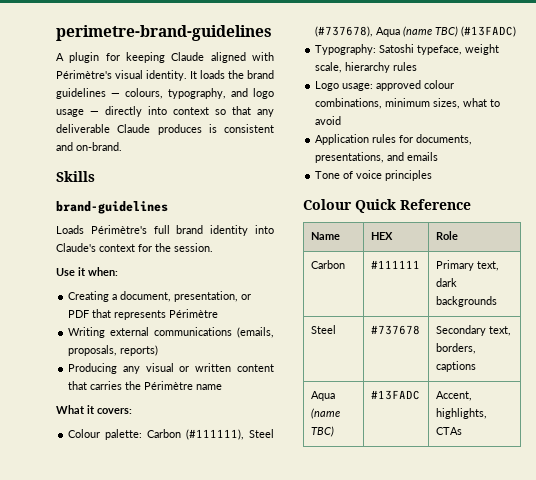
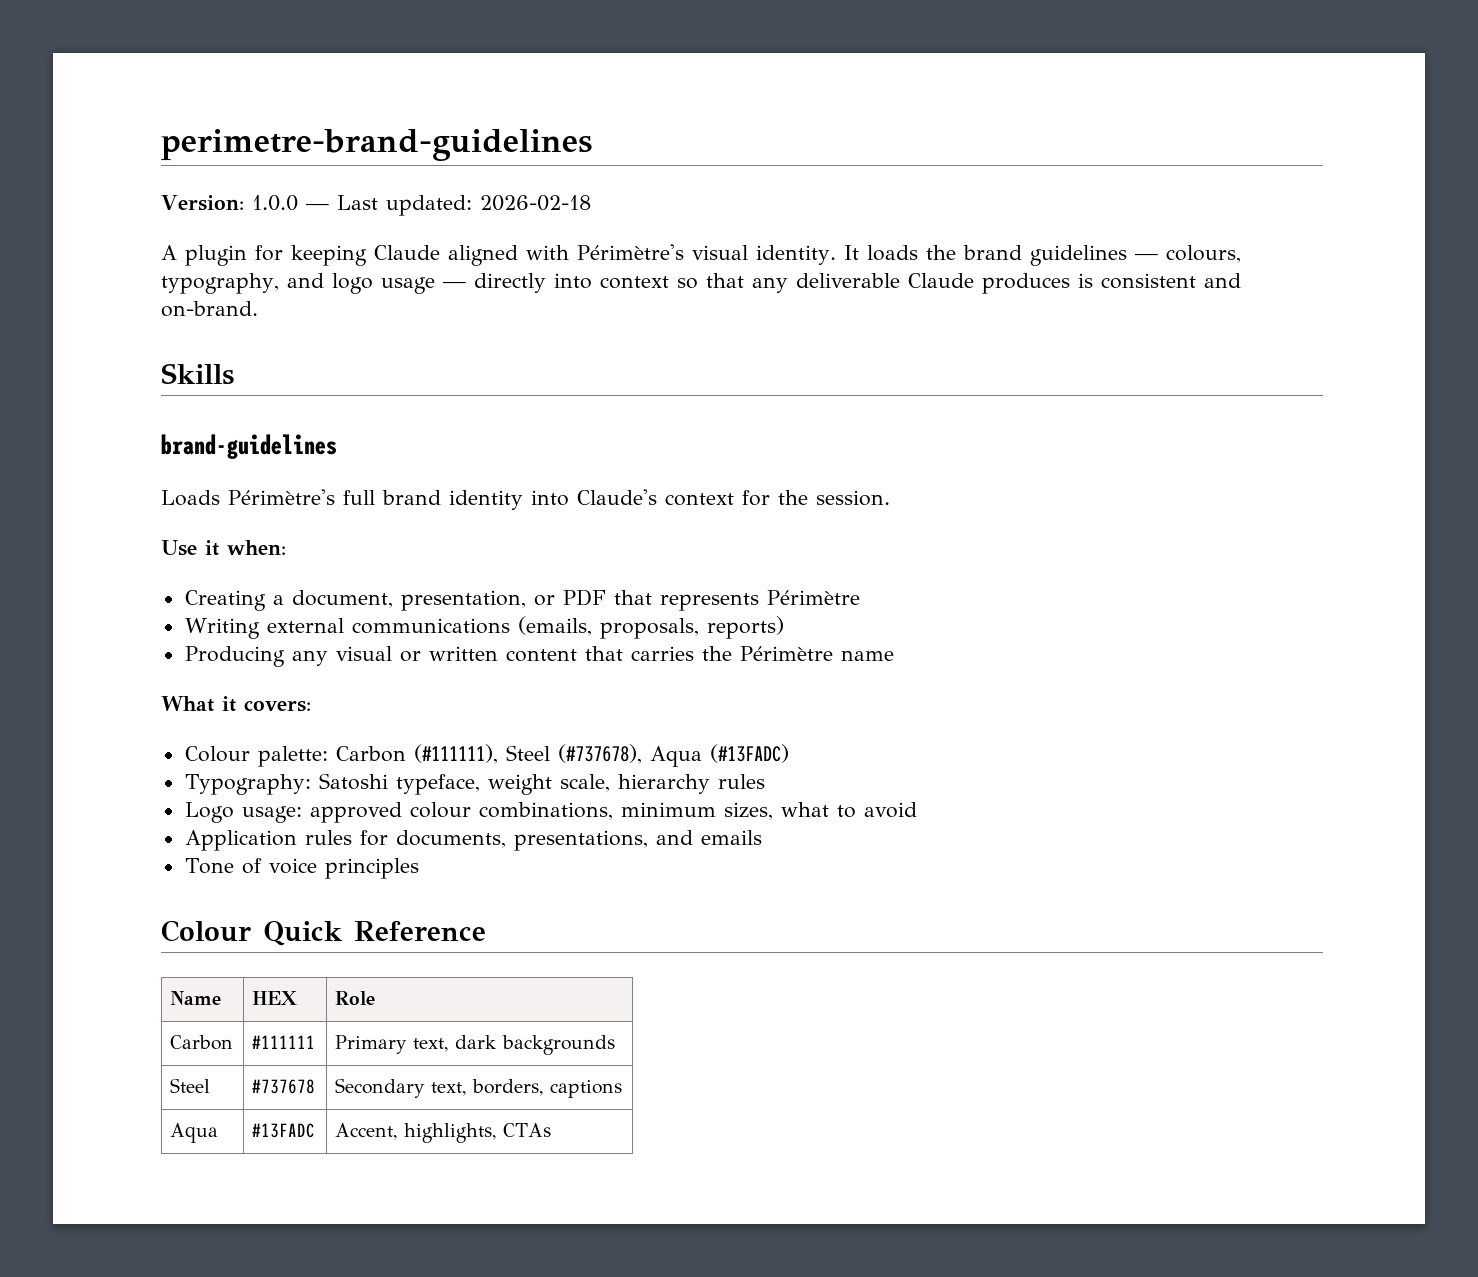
+ Version: 1.0.0 — Last updated: 2026-02-18
- Colour palette: Carbon (#111111), Steel (#737678), Aqua (name TBC) (#13FADC)
+ Colour palette: Carbon (#111111), Steel (#737678), Aqua (#13FADC)
- Aqua (name TBC) | #13FADC | Accent, highlights, CTAs
+ Aqua | #13FADC | Accent, highlights, CTAs

